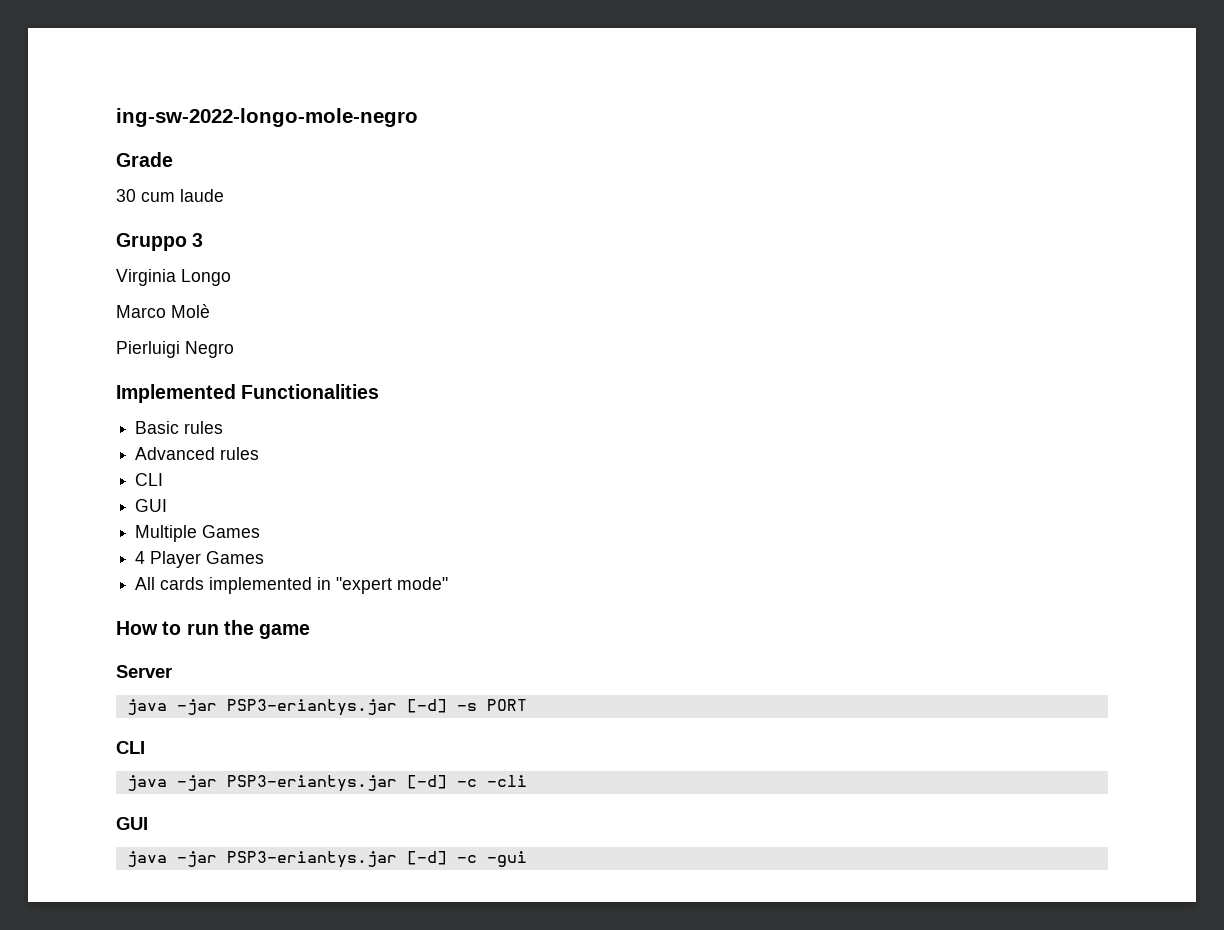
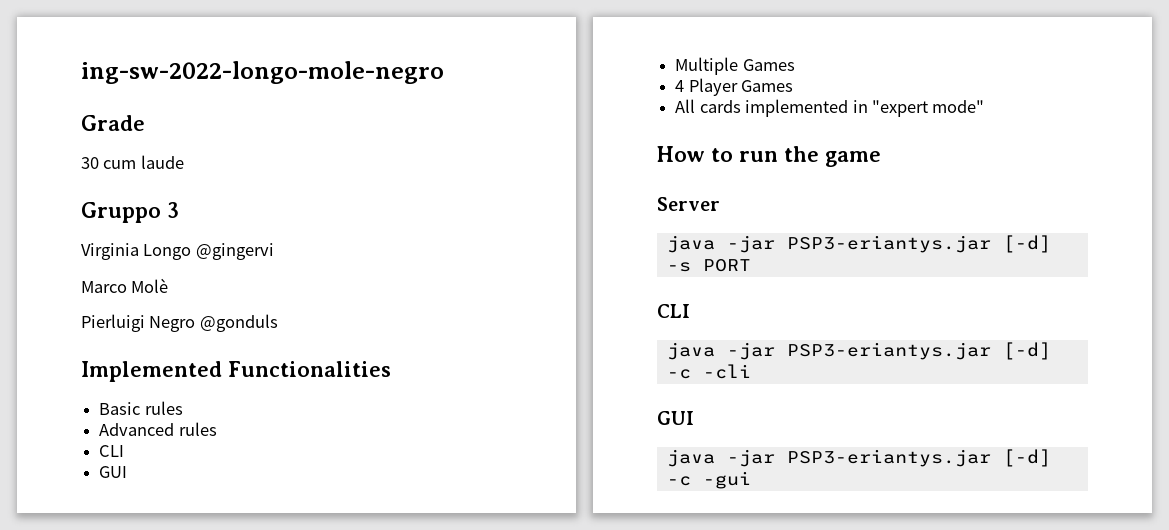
- Virginia Longo
+ Virginia Longo @gingervi
- Pierluigi Negro
+ Pierluigi Negro @gonduls

